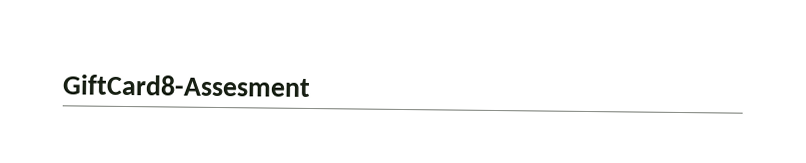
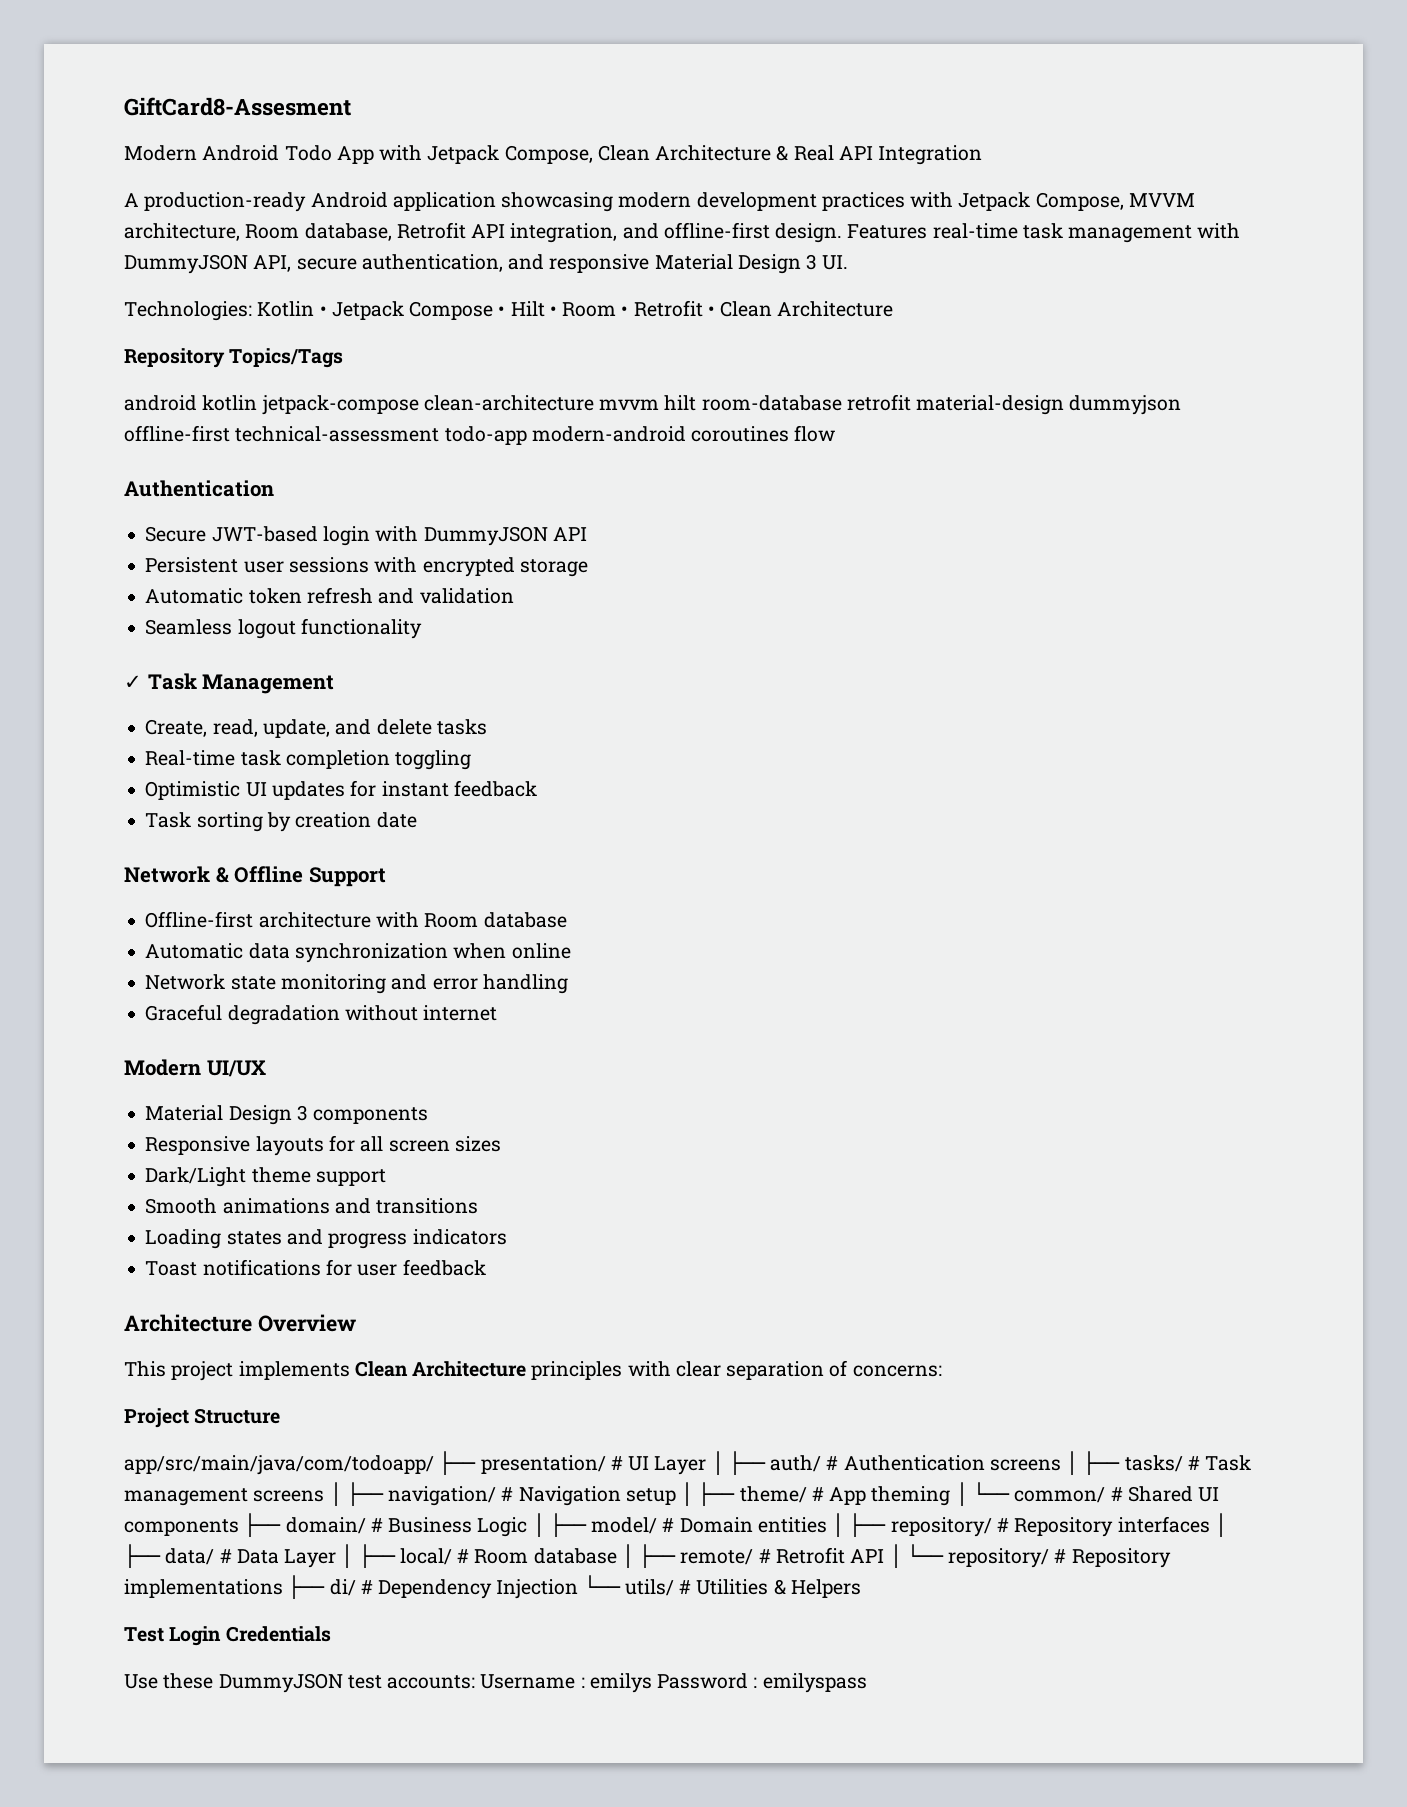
+ Modern Android Todo App with Jetpack Compose, Clean Architecture & Real API Integration
+ A production-ready Android application showcasing modern development practices with Jetpack Compose, MVVM architecture, Room database, Retrofit API integration, and offline-first design. Features real-time task management with DummyJSON API, secure authentication, and responsive Material Design 3 UI.
+ Technologies: Kotlin • Jetpack Compose • Hilt • Room • Retrofit • Clean Architecture
+ Repository Topics/Tags
+ android kotlin jetpack-compose clean-architecture mvvm hilt room-database retrofit material-design dummyjson offline-first technical-assessment todo-app modern-android coroutines flow
+ Authentication
+ Secure JWT-based login with DummyJSON API
+ Persistent user sessions with encrypted storage
+ Automatic token refresh and validation
+ Seamless logout functionality
+ ✓ Task Management
+ Create, read, update, and delete tasks
+ Real-time task completion toggling
+ Optimistic UI updates for instant feedback
+ Task sorting by creation date
+ Network & Offline Support
+ Offline-first architecture with Room database
+ Automatic data synchronization when online
+ Network state monitoring and error handling
+ Graceful degradation without internet
+ Modern UI/UX
+ Material Design 3 components
+ Responsive layouts for all screen sizes
+ Dark/Light theme support
+ Smooth animations and transitions
+ Loading states and progress indicators
+ Toast notifications for user feedback
+ Architecture Overview
+ This project implements Clean Architecture principles with clear separation of concerns:
+ Project Structure
+ app/src/main/java/com/todoapp/ ├── presentation/ # UI Layer │ ├── auth/ # Authentication screens │ ├── tasks/ # Task management screens │ ├── navigation/ # Navigation setup │ ├── theme/ # App theming │ └── common/ # Shared UI components ├── domain/ # Business Logic │ ├── model/ # Domain entities │ ├── repository/ # Repository interfaces │
+ ├── data/ # Data Layer │ ├── local/ # Room database │ ├── remote/ # Retrofit API │ └── repository/ # Repository implementations ├── di/ # Dependency Injection └── utils/ # Utilities & Helpers
+ Test Login Credentials
+ Use these DummyJSON test accounts: Username : emilys Password : emilyspass

